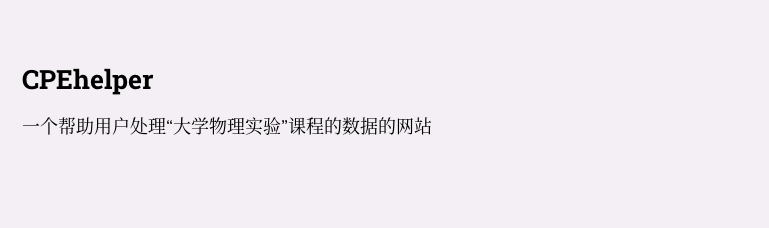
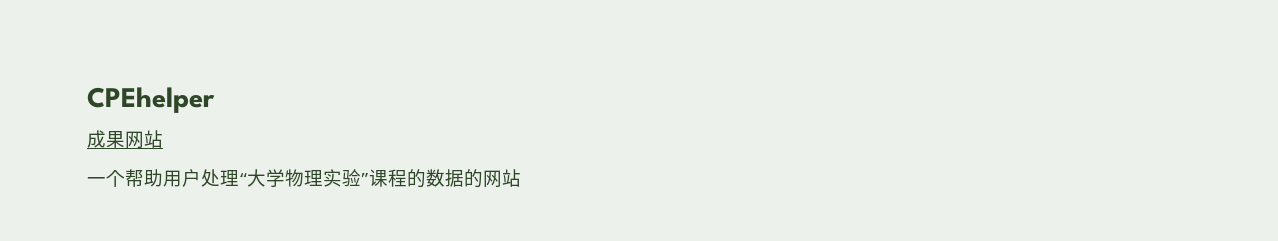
+ 成果网站

